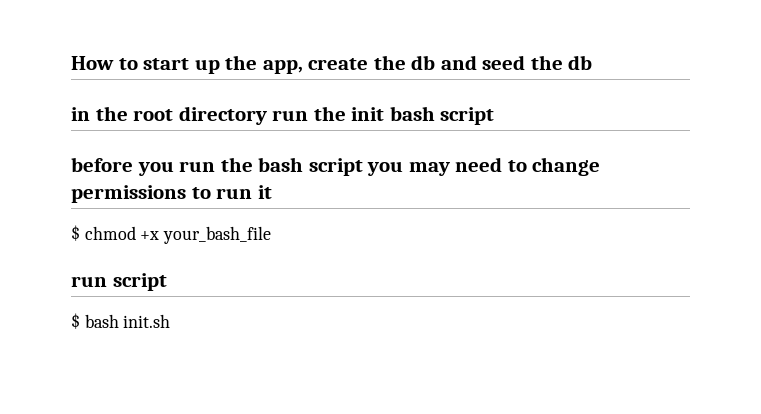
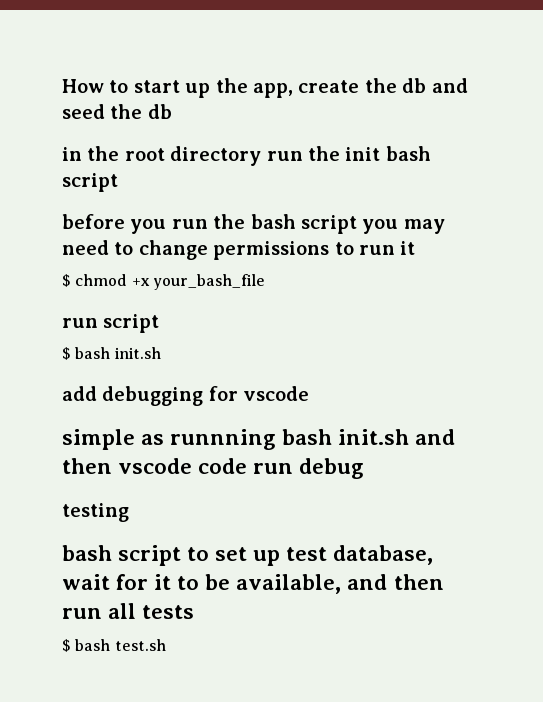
+ add debugging for vscode
+ simple as runnning bash init.sh and then vscode code run debug
+ testing
+ bash script to set up test database, wait for it to be available, and then run all tests
+ $ bash test.sh

